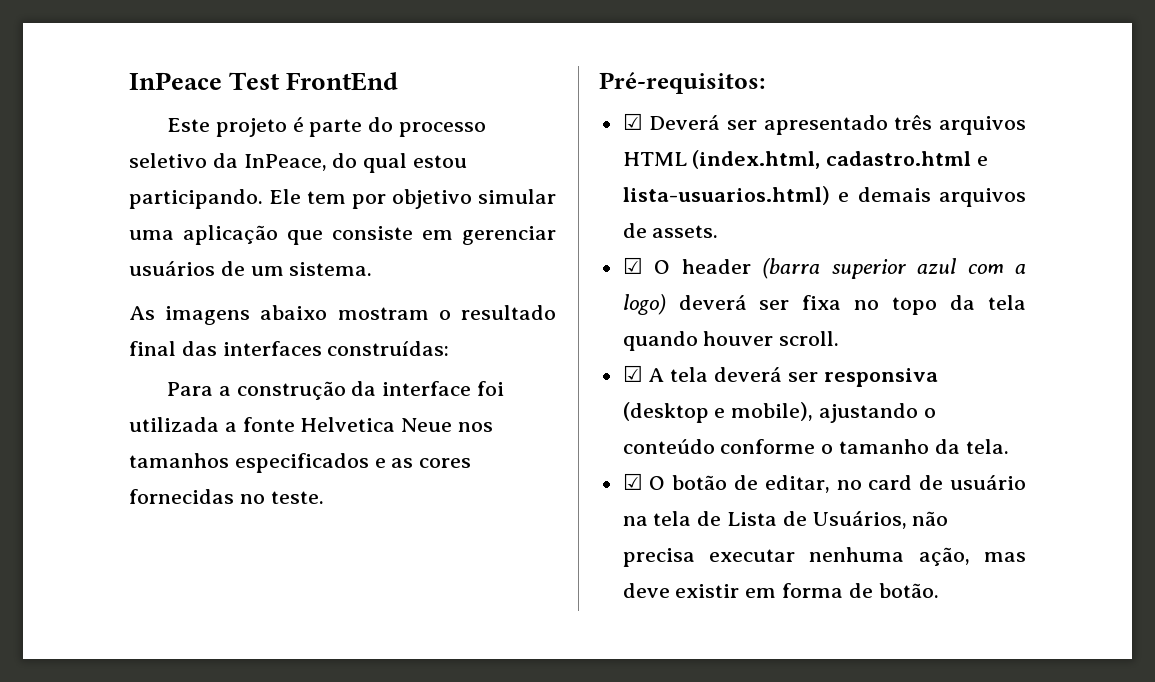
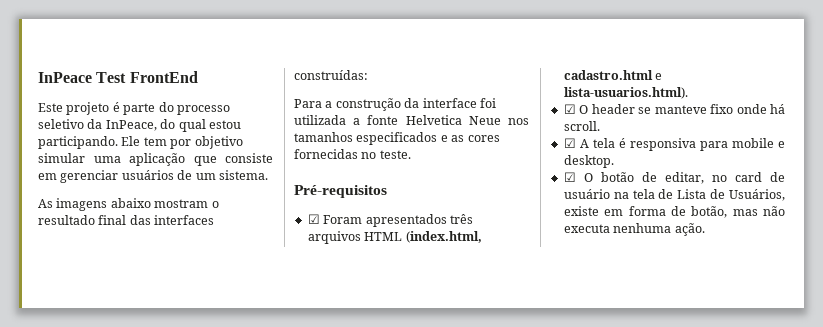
- Pré-requisitos:
- ☑ Deverá ser apresentado três arquivos HTML (index.html, cadastro.html e lista-usuarios.html) e demais arquivos de assets.
- ☑ O header (barra superior azul com a logo) deverá ser fixa no topo da tela quando houver scroll.
- ☑ A tela deverá ser responsiva (desktop e mobile), ajustando o conteúdo conforme o tamanho da tela.
+ Pré-requisitos
+ ☑ Foram apresentados três arquivos HTML (index.html, cadastro.html e lista-usuarios.html).
+ ☑ O header se manteve fixo onde há scroll.
+ ☑ A tela é responsiva para mobile e desktop.
- ☑ O botão de editar, no card de usuário na tela de Lista de Usuários, não precisa executar nenhuma ação, mas deve existir em forma de botão.
+ ☑ O botão de editar, no card de usuário na tela de Lista de Usuários, existe em forma de botão, mas não executa nenhuma ação.

